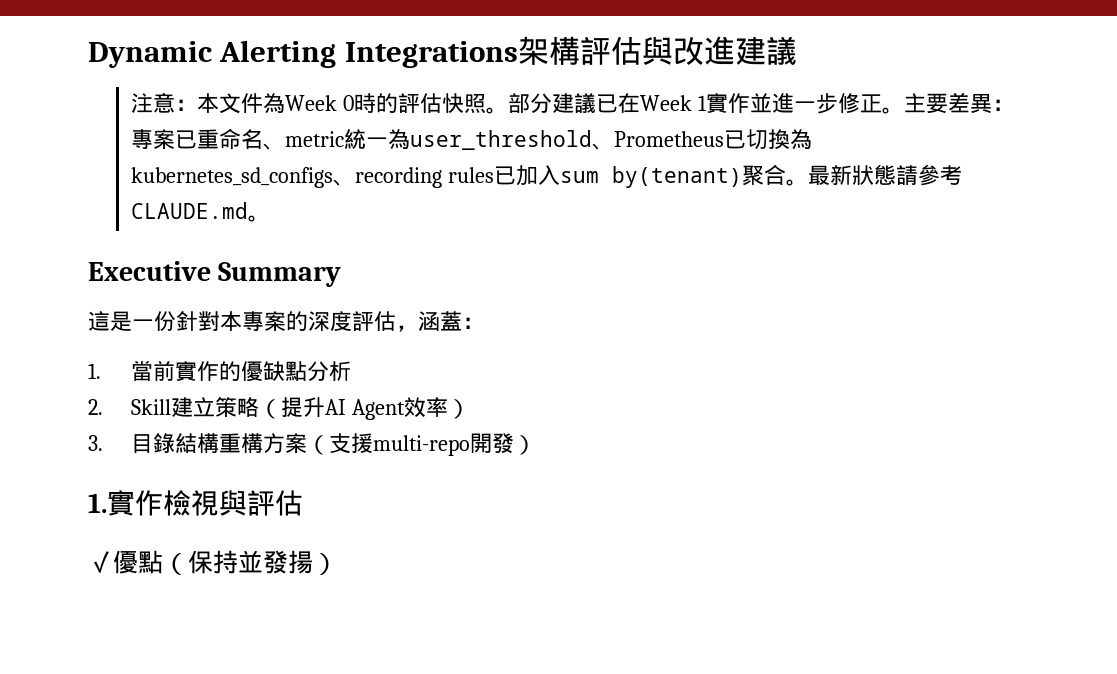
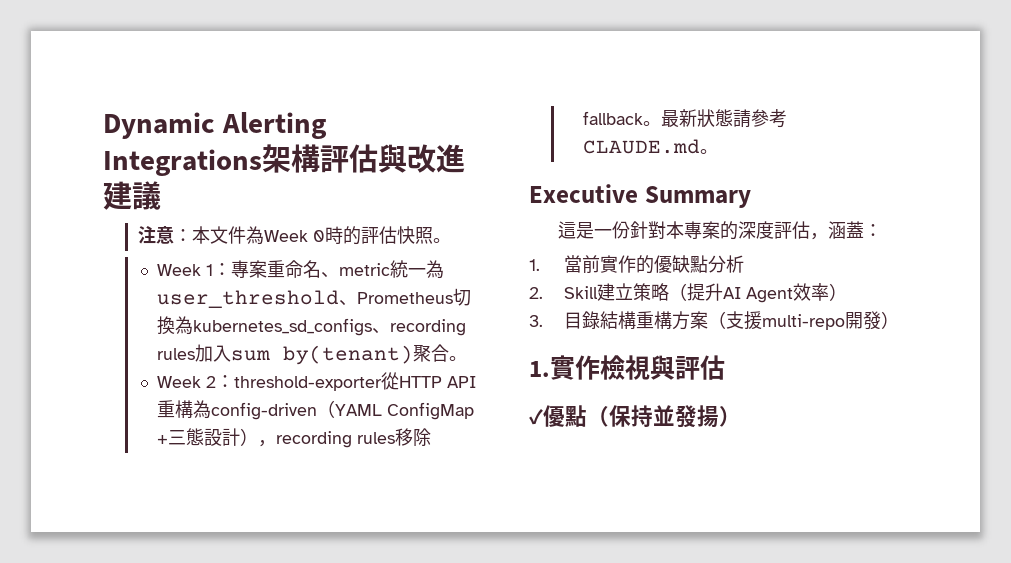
- 注意：本文件為Week 0時的評估快照。部分建議已在Week 1實作並進一步修正。主要差異：專案已重命名、metric統一為user_threshold、Prometheus已切換為kubernetes_sd_configs、recording rules已加入sum by(tenant)聚合。
+ 注意：本文件為Week 0時的評估快照。
+ Week 1：專案重命名、metric統一為user_threshold、Prometheus切換為kubernetes_sd_configs、recording rules加入sum by(tenant)聚合。
+ Week 2：threshold-exporter從HTTP API重構為config-driven（YAML ConfigMap +三態設計），recording rules移除fallback。

